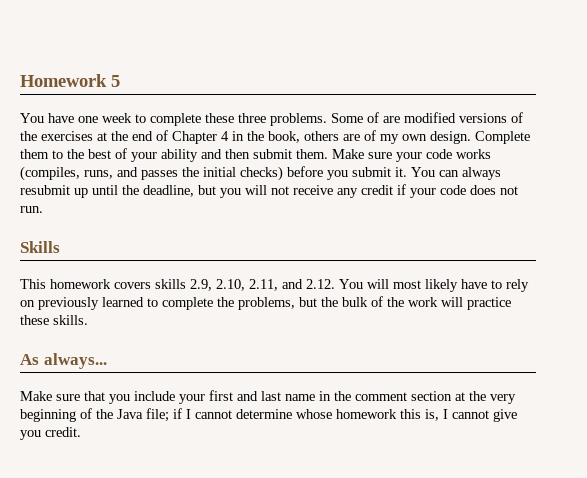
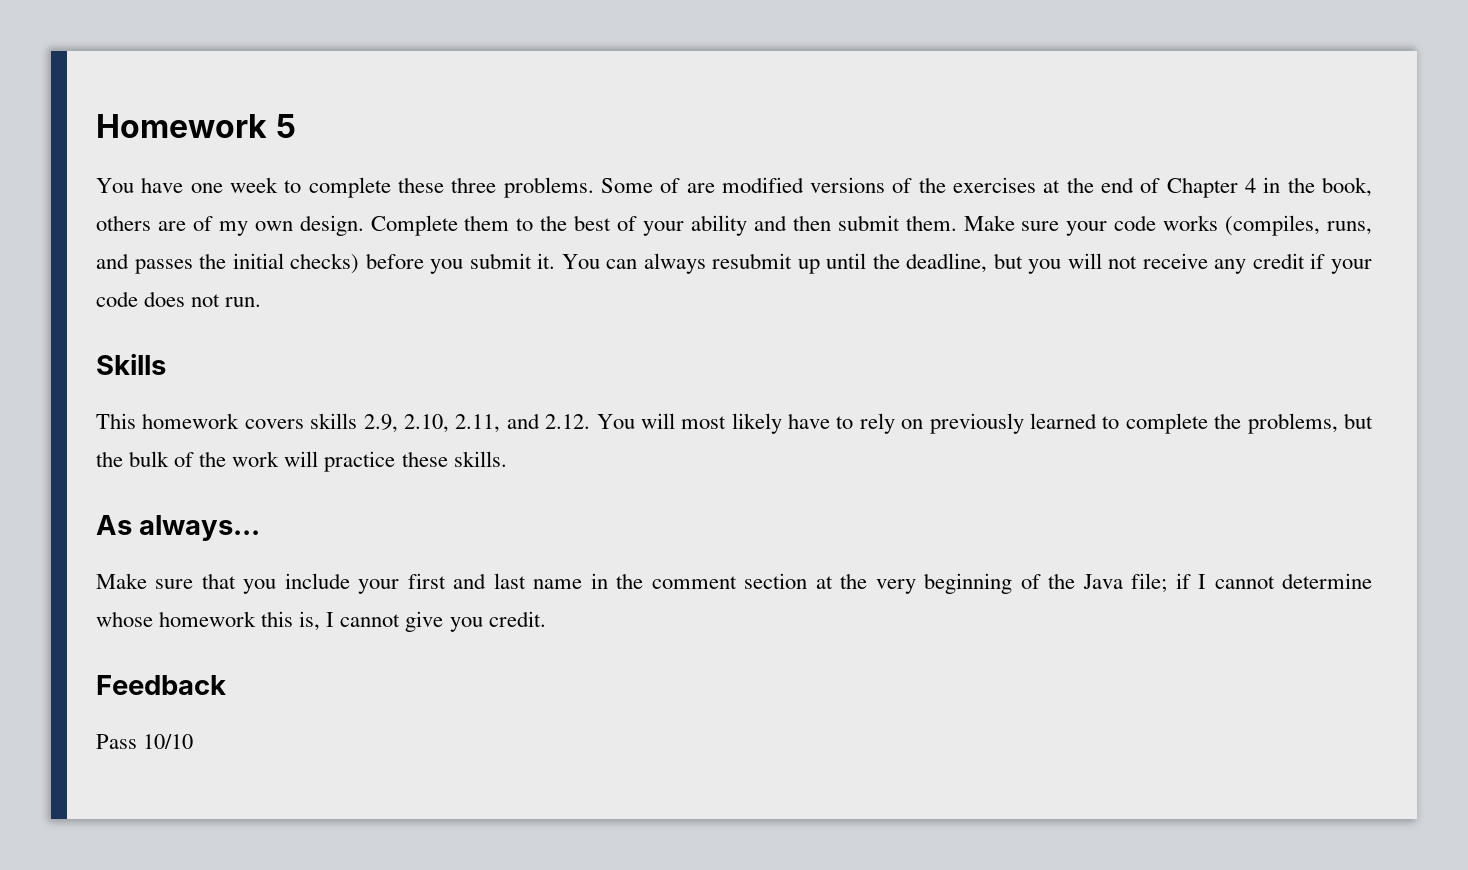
+ Feedback
+ Pass 10/10

